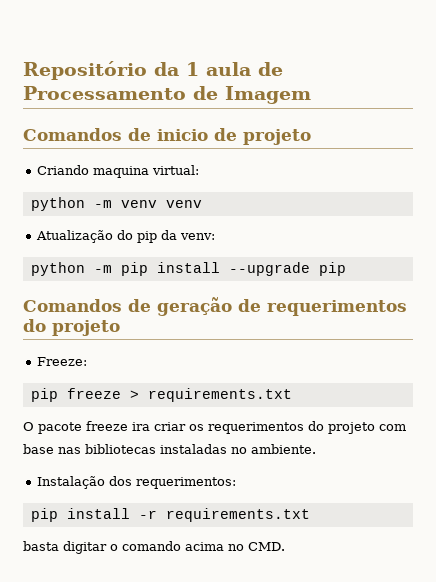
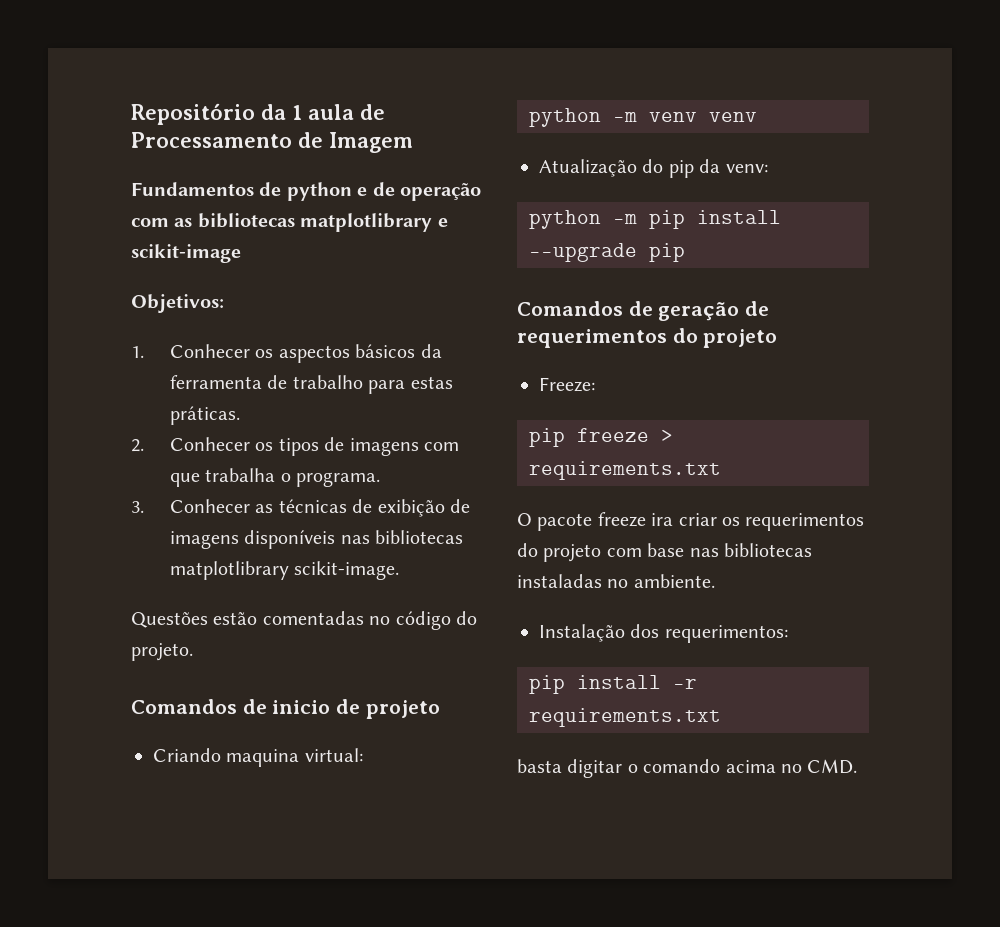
+ Fundamentos de python e de operação com as bibliotecas matplotlibrary e scikit-image
+ Objetivos:
+ 1. Conhecer os aspectos básicos da ferramenta de trabalho para estas práticas.
+ 2. Conhecer os tipos de imagens com que trabalha o programa.
+ 3. Conhecer as técnicas de exibição de imagens disponíveis nas bibliotecas matplotlibrary scikit-image.
+ Questões estão comentadas no código do projeto.

